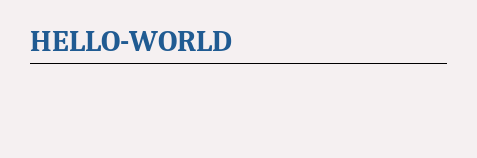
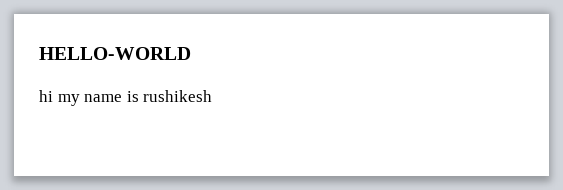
+ hi my name is rushikesh

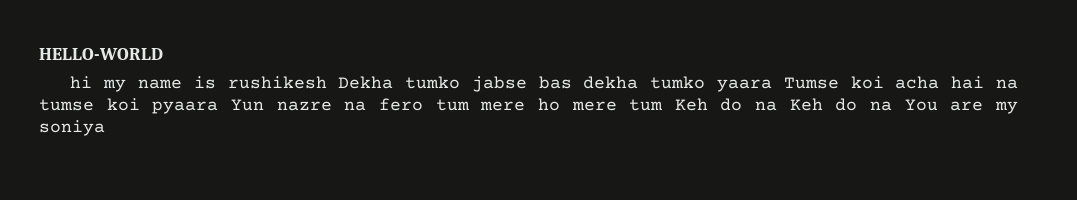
- hi my name is rushikesh
+ hi my name is rushikesh Dekha tumko jabse bas dekha tumko yaara Tumse koi acha hai na tumse koi pyaara Yun nazre na fero tum mere ho mere tum Keh do na Keh do na You are my soniya

